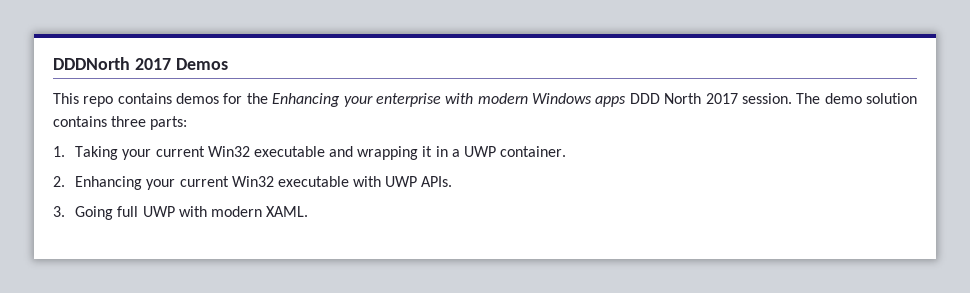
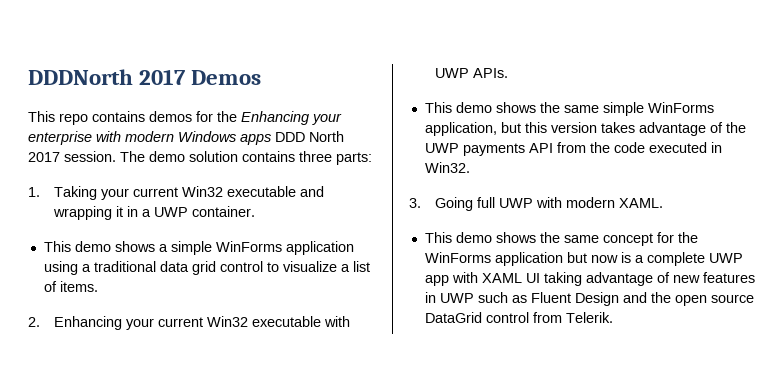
+ This demo shows a simple WinForms application using a traditional data grid control to visualize a list of items.
+ This demo shows the same simple WinForms application, but this version takes advantage of the UWP payments API from the code executed in Win32.
+ This demo shows the same concept for the WinForms application but now is a complete UWP app with XAML UI taking advantage of new features in UWP such as Fluent Design and the open source DataGrid control from Telerik.

